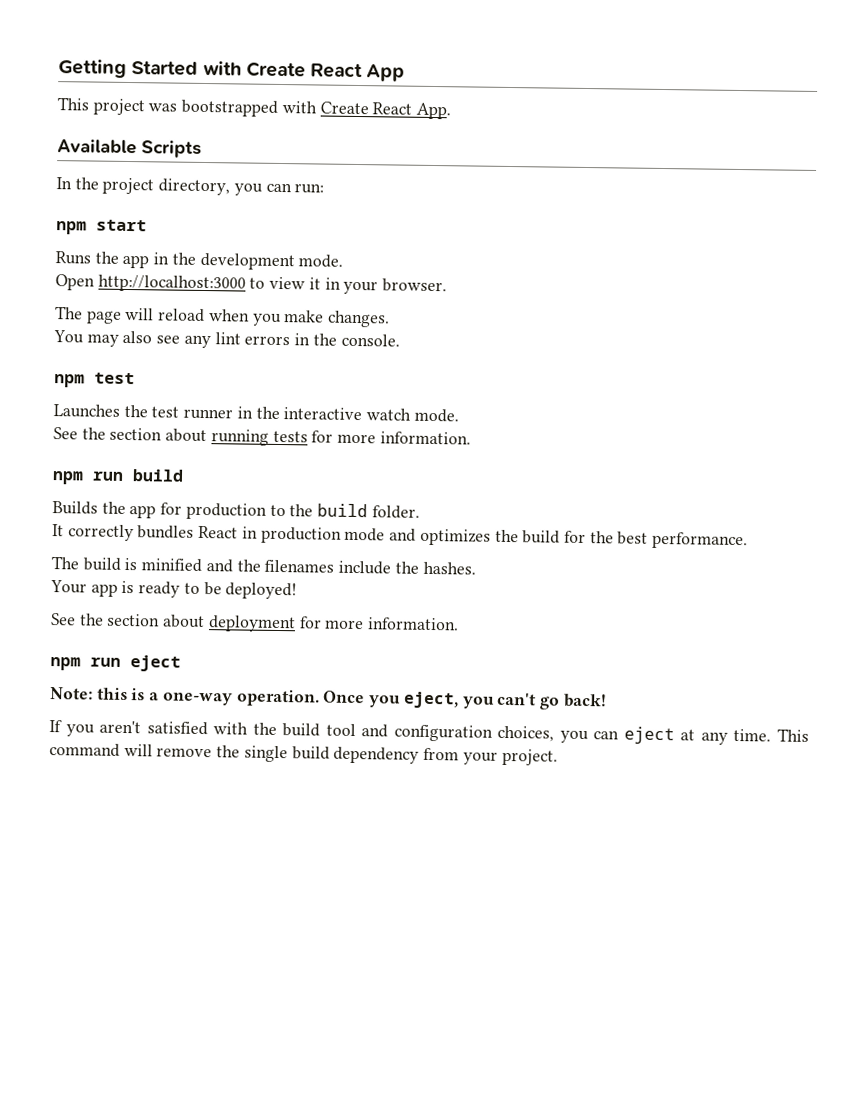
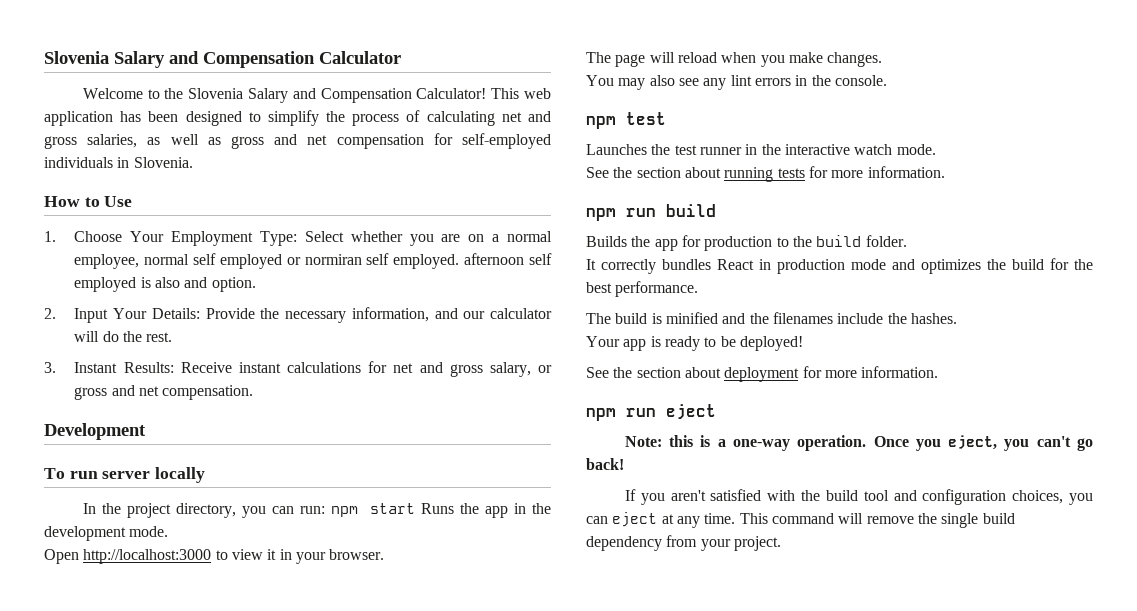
- Getting Started with Create React App
- This project was bootstrapped with Create React App.
- Available Scripts
+ Slovenia Salary and Compensation Calculator
+ Welcome to the Slovenia Salary and Compensation Calculator! This web application has been designed to simplify the process of calculating net and gross salaries, as well as gross and net compensation for self-employed individuals in Slovenia.
+ How to Use
+ 1. Choose Your Employment Type: Select whether you are on a normal employee, normal self employed or normiran self employed. afternoon self employed is also and option.
+ 2. Input Your Details: Provide the necessary information, and our calculator will do the rest.
+ 3. Instant Results: Receive instant calculations for net and gross salary, or gross and net compensation.
+ Development
+ To run server locally
- In the project directory, you can run:
- npm start
- Runs the app in the development mode.
+ In the project directory, you can run: npm start Runs the app in the development mode.

